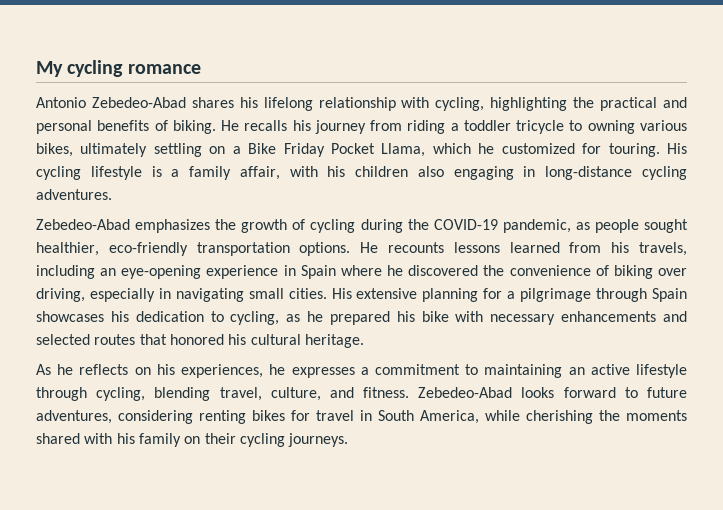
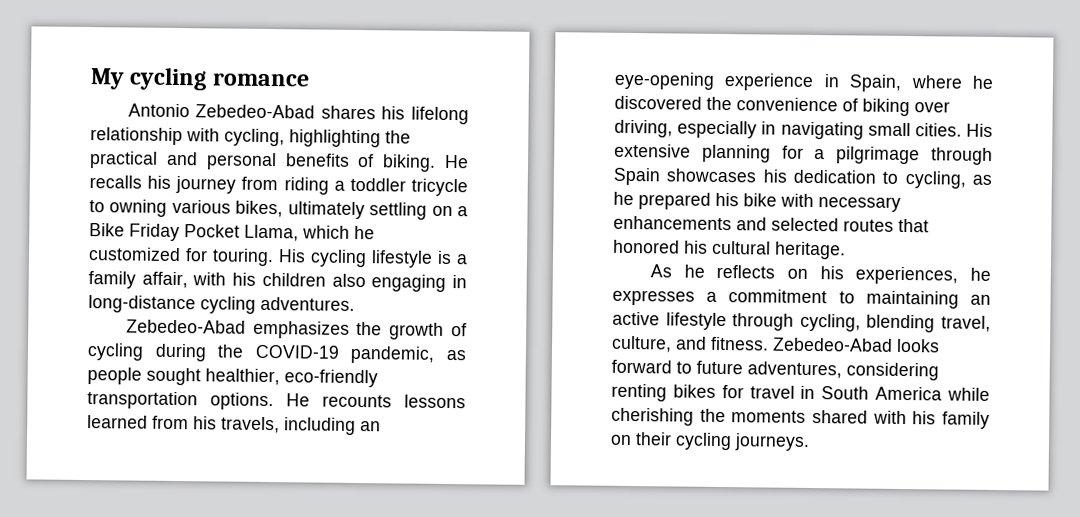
- He recounts lessons learned from his travels, including an eye-opening experience in Spain where he discovered the convenience of biking over driving, especially in navigating small cities.
+ He recounts lessons learned from his travels, including an eye-opening experience in Spain, where he discovered the convenience of biking over driving, especially in navigating small cities.
- Zebedeo-Abad looks forward to future adventures, considering renting bikes for travel in South America, while cherishing the moments shared with his family on their cycling journeys.
+ Zebedeo-Abad looks forward to future adventures, considering renting bikes for travel in South America while cherishing the moments shared with his family on their cycling journeys.

